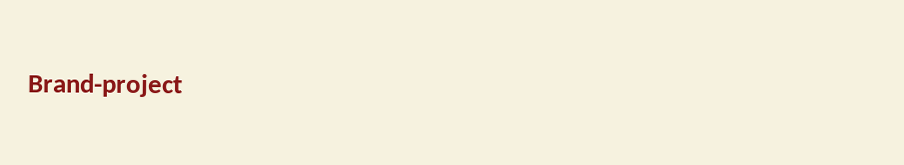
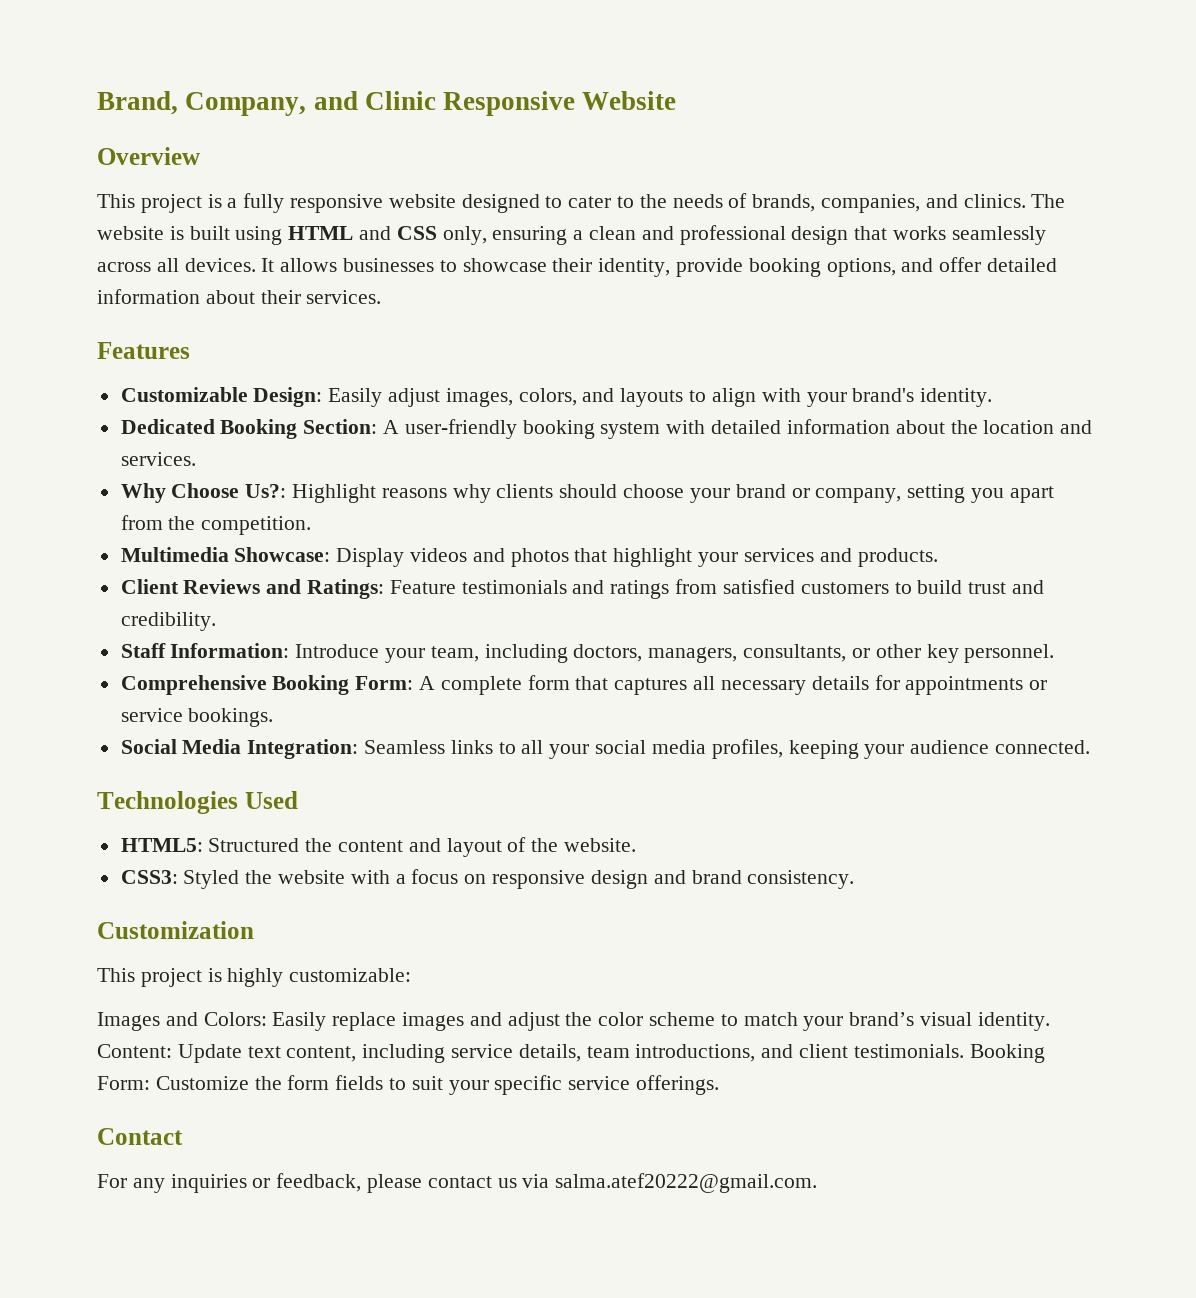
- Brand-project
+ Brand, Company, and Clinic Responsive Website
+ Overview
+ This project is a fully responsive website designed to cater to the needs of brands, companies, and clinics. The website is built using HTML and CSS only, ensuring a clean and professional design that works seamlessly across all devices. It allows businesses to showcase their identity, provide booking options, and offer detailed information about their services.
+ Features
+ Customizable Design: Easily adjust images, colors, and layouts to align with your brand's identity.
+ Dedicated Booking Section: A user-friendly booking system with detailed information about the location and services.
+ Why Choose Us?: Highlight reasons why clients should choose your brand or company, setting you apart from the competition.
+ Multimedia Showcase: Display videos and photos that highlight your services and products.
+ Client Reviews and Ratings: Feature testimonials and ratings from satisfied customers to build trust and credibility.
+ Staff Information: Introduce your team, including doctors, managers, consultants, or other key personnel.
+ Comprehensive Booking Form: A complete form that captures all necessary details for appointments or service bookings.
+ Social Media Integration: Seamless links to all your social media profiles, keeping your audience connected.
+ Technologies Used
+ HTML5: Structured the content and layout of the website.
+ CSS3: Styled the website with a focus on responsive design and brand consistency.
+ Customization
+ This project is highly customizable:
+ Images and Colors: Easily replace images and adjust the color scheme to match your brand’s visual identity. Content: Update text content, including service details, team introductions, and client testimonials. Booking Form: Customize the form fields to suit your specific service offerings.
+ Contact
+ For any inquiries or feedback, please contact us via salma.atef20222@gmail.com.

